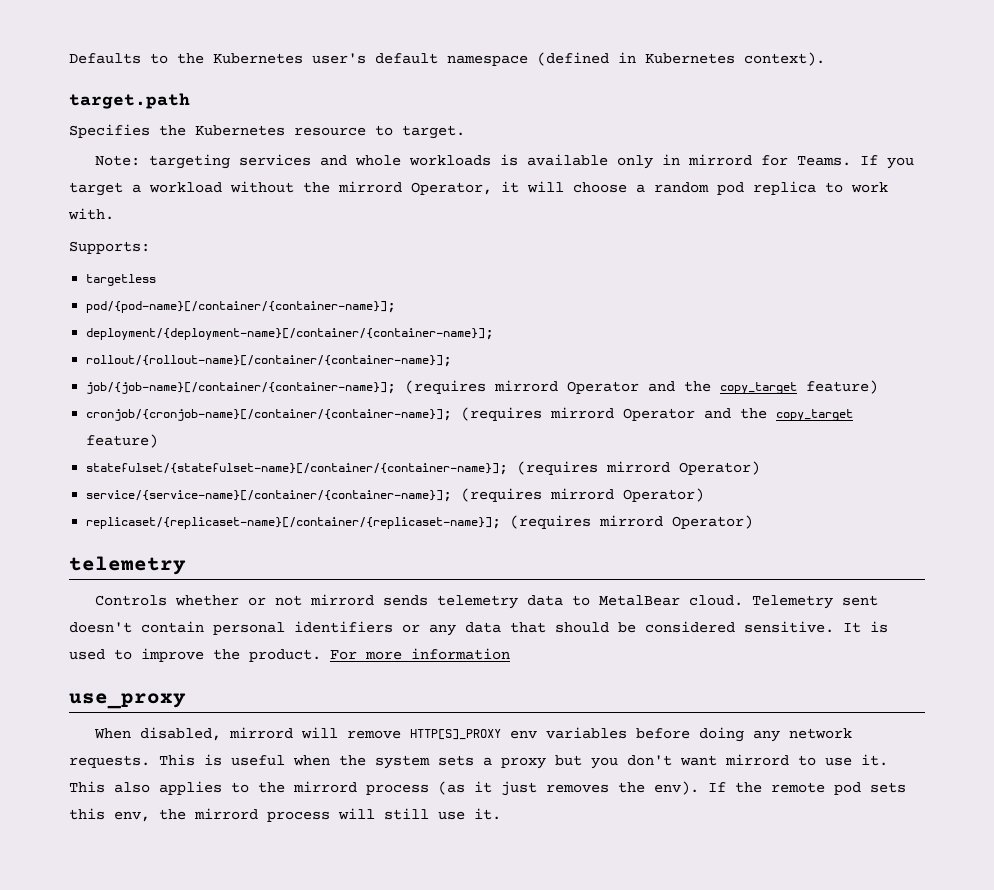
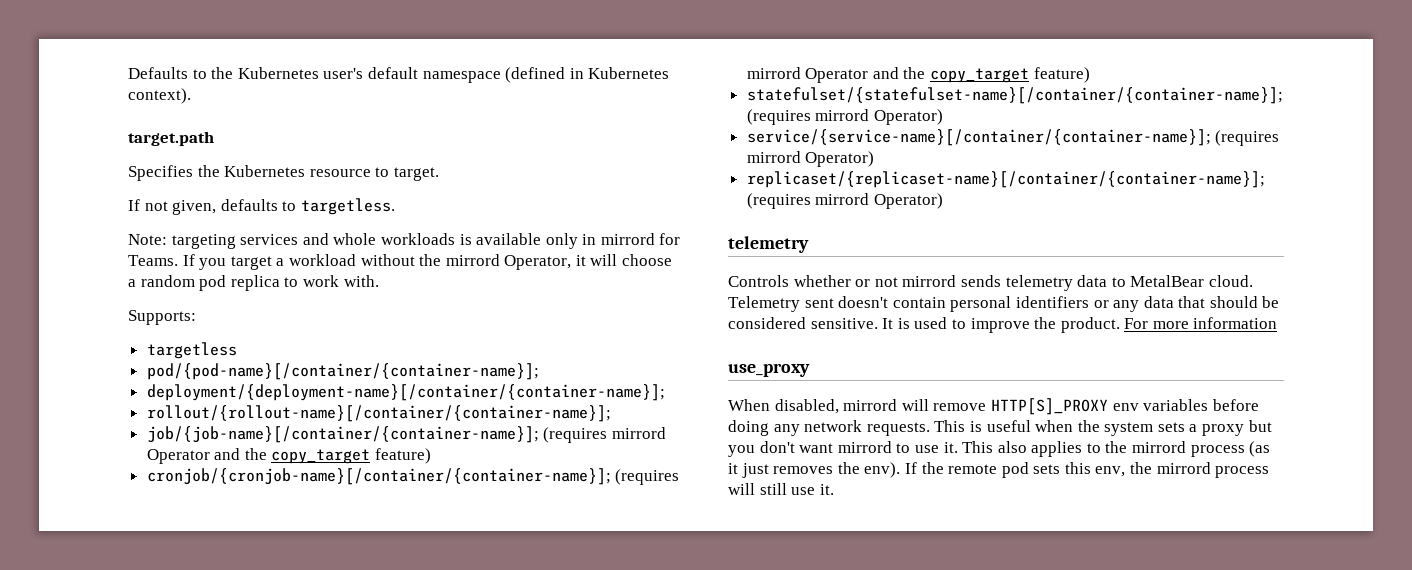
+ If not given, defaults to targetless.
- replicaset/{replicaset-name}[/container/{replicaset-name}]; (requires mirrord Operator)
+ replicaset/{replicaset-name}[/container/{container-name}]; (requires mirrord Operator)

